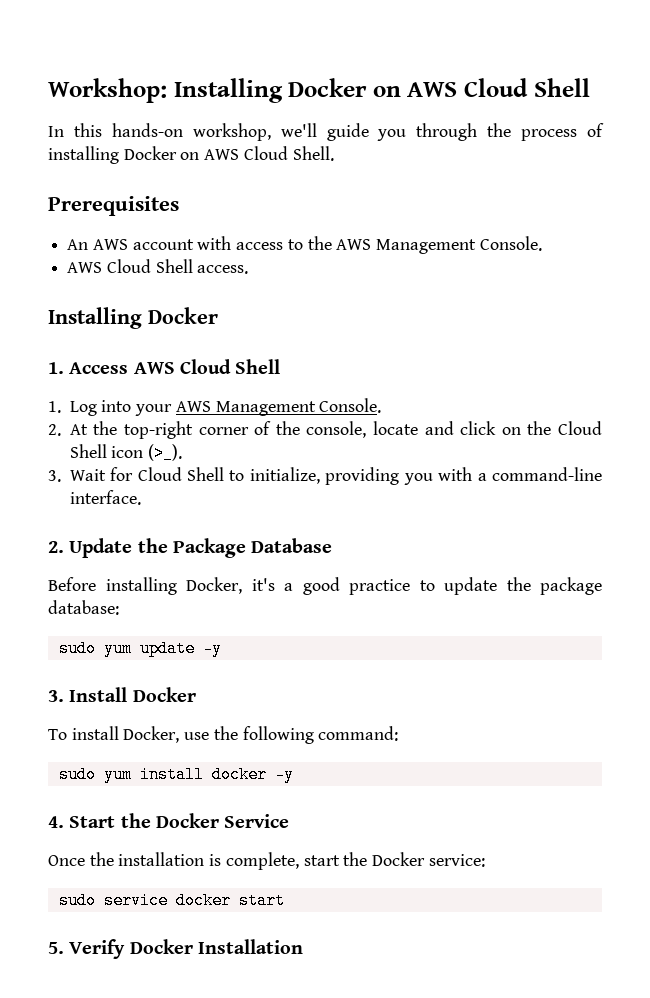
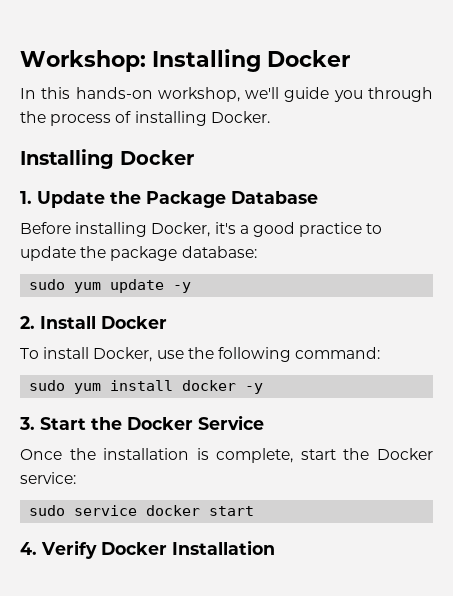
- Workshop: Installing Docker on AWS Cloud Shell
+ Workshop: Installing Docker
- In this hands-on workshop, we'll guide you through the process of installing Docker on AWS Cloud Shell.
- Prerequisites
- An AWS account with access to the AWS Management Console.
- AWS Cloud Shell access.
+ In this hands-on workshop, we'll guide you through the process of installing Docker.
  Installing Docker
- 1. Access AWS Cloud Shell
- 1. Log into your AWS Management Console.
- 2. At the top-right corner of the console, locate and click on the Cloud Shell icon (>_).
- 3. Wait for Cloud Shell to initialize, providing you with a command-line interface.
- 2. Update the Package Database
+ 1. Update the Package Database
- 3. Install Docker
+ 2. Install Docker
- 4. Start the Docker Service
+ 3. Start the Docker Service
- 5. Verify Docker Installation
+ 4. Verify Docker Installation

